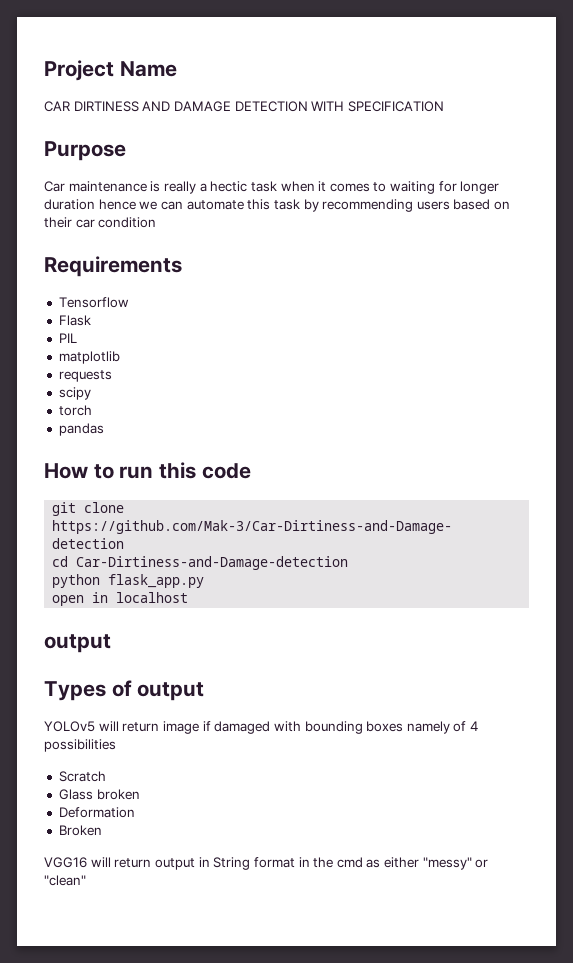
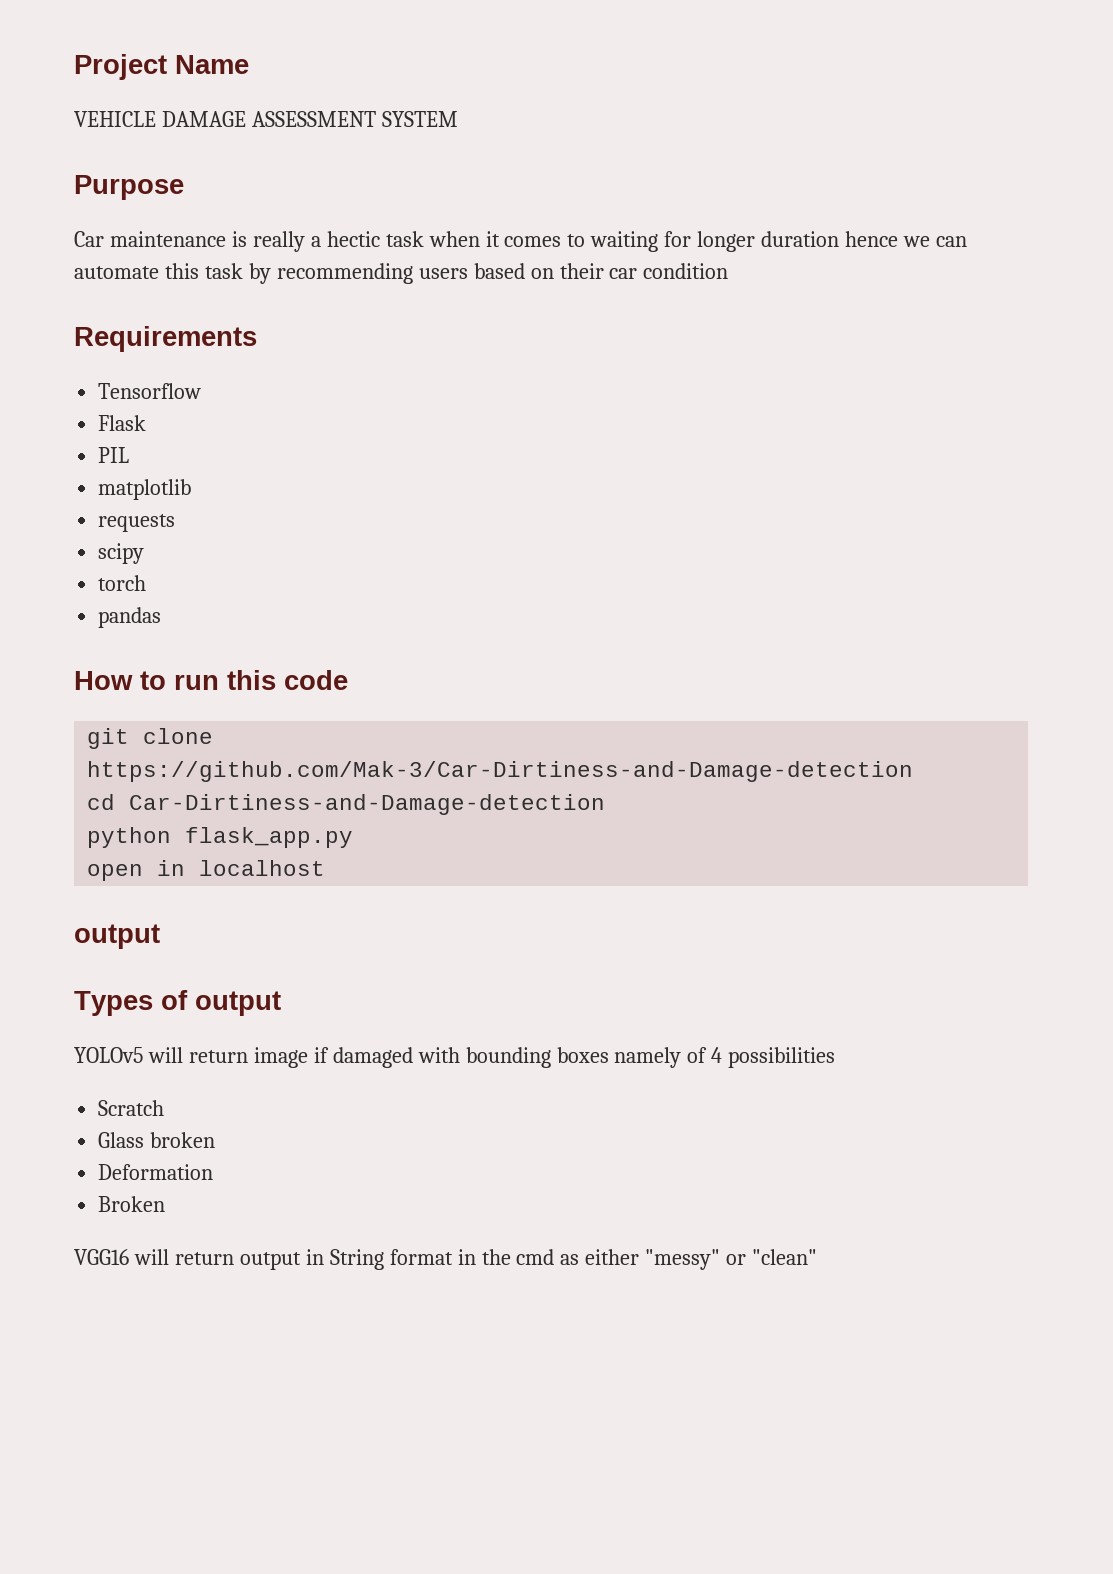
- CAR DIRTINESS AND DAMAGE DETECTION WITH SPECIFICATION
+ VEHICLE DAMAGE ASSESSMENT SYSTEM

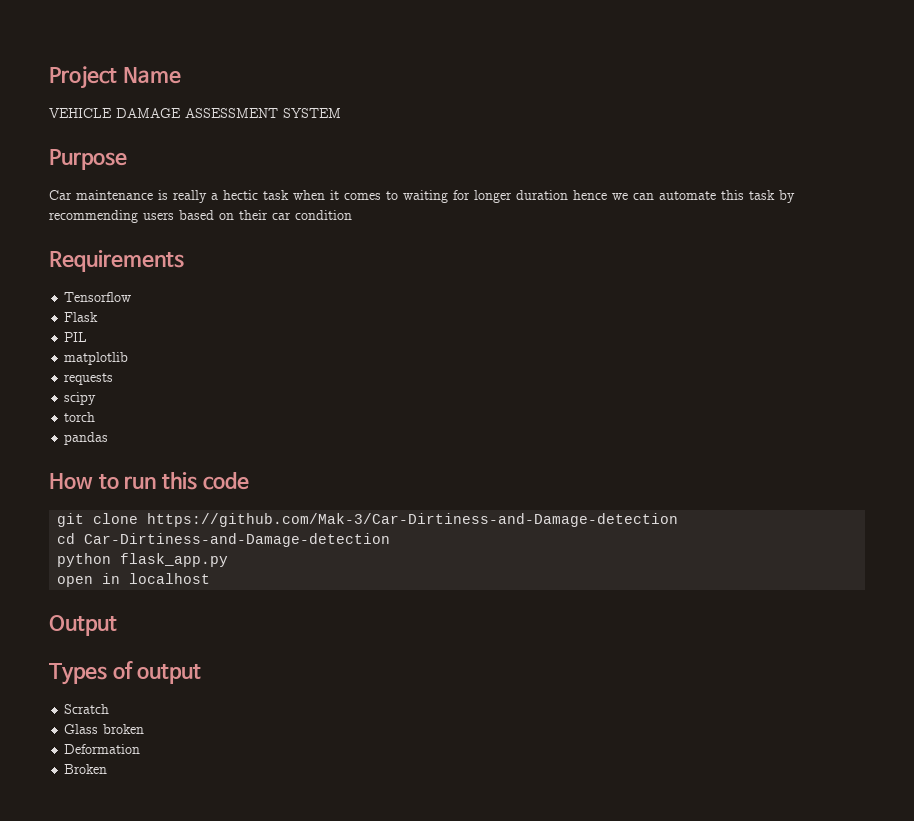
  open in localhost
- output
+ Output
- YOLOv5 will return image if damaged with bounding boxes namely of 4 possibilities
- VGG16 will return output in String format in the cmd as either "messy" or "clean"

